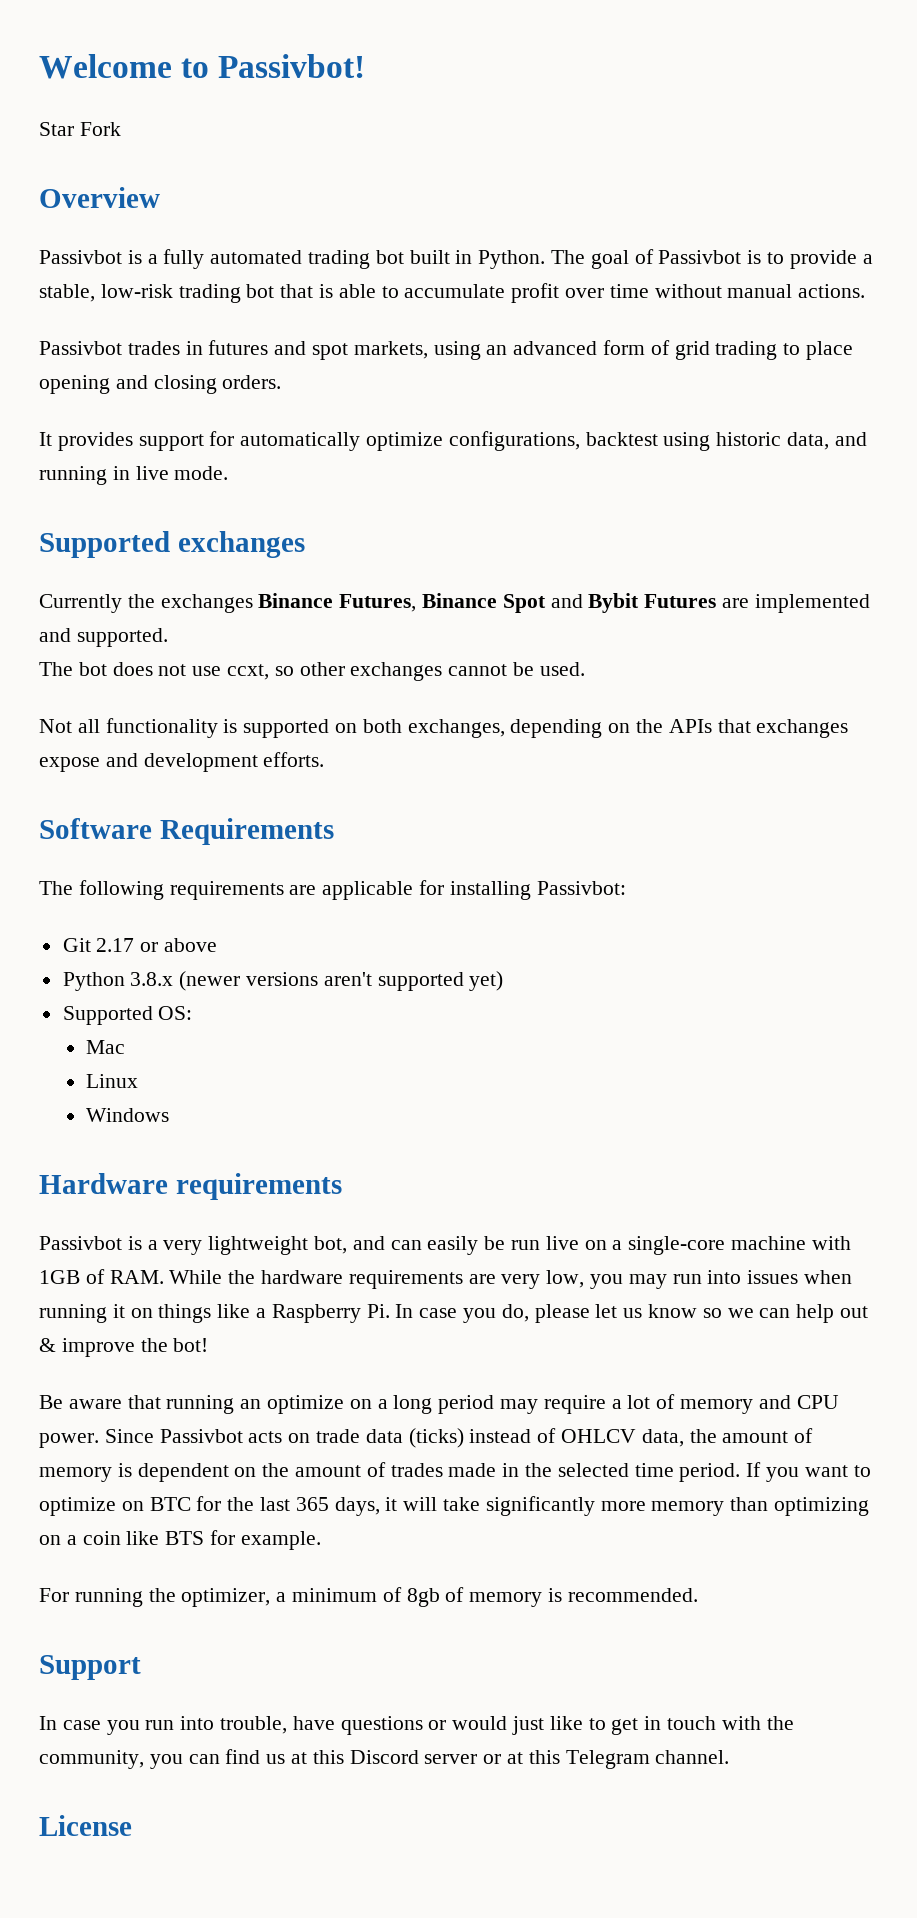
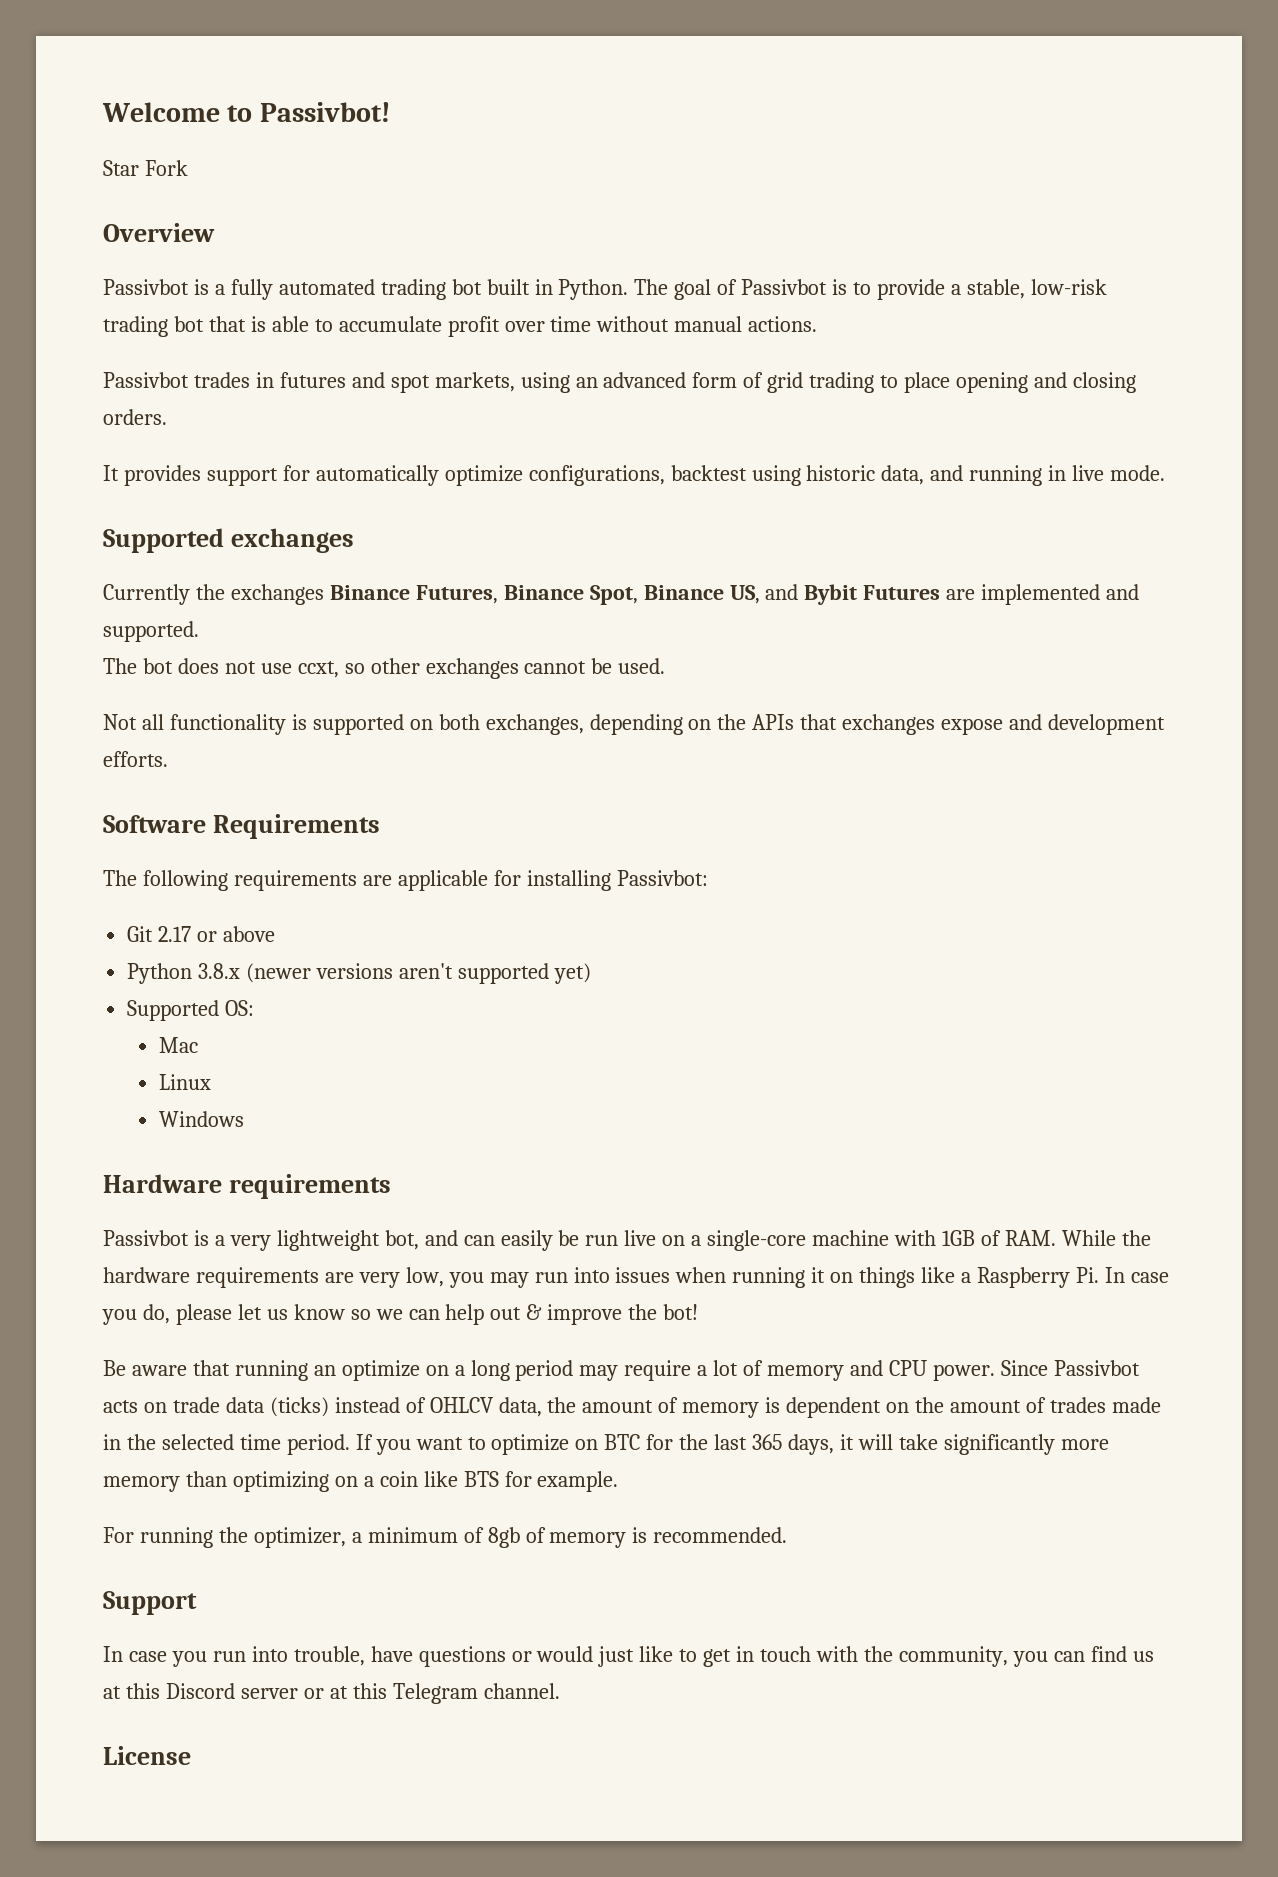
- Currently the exchanges Binance Futures, Binance Spot and Bybit Futures are implemented and supported.
+ Currently the exchanges Binance Futures, Binance Spot, Binance US, and Bybit Futures are implemented and supported.

